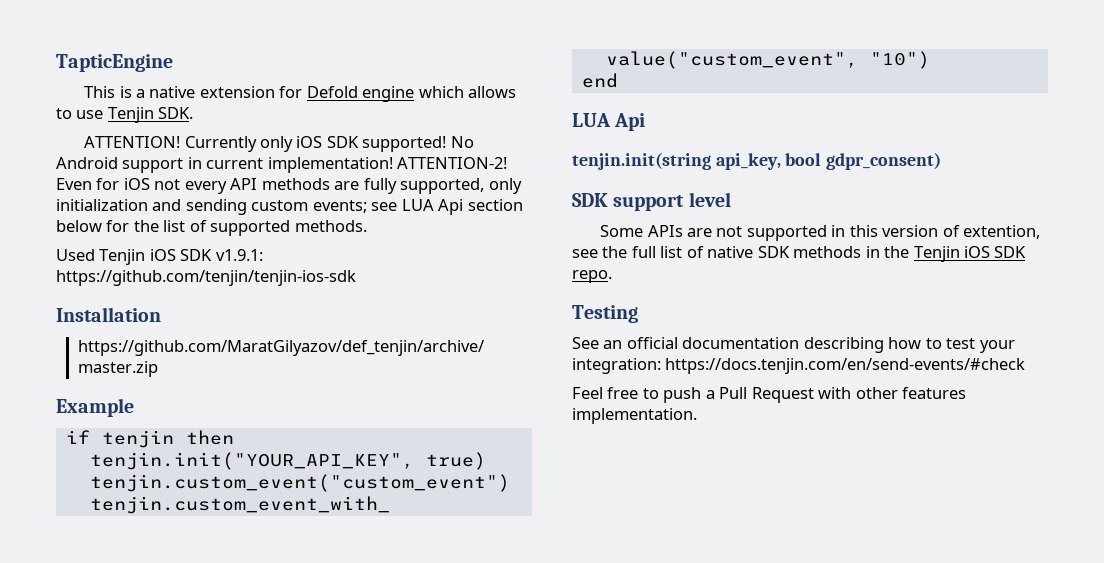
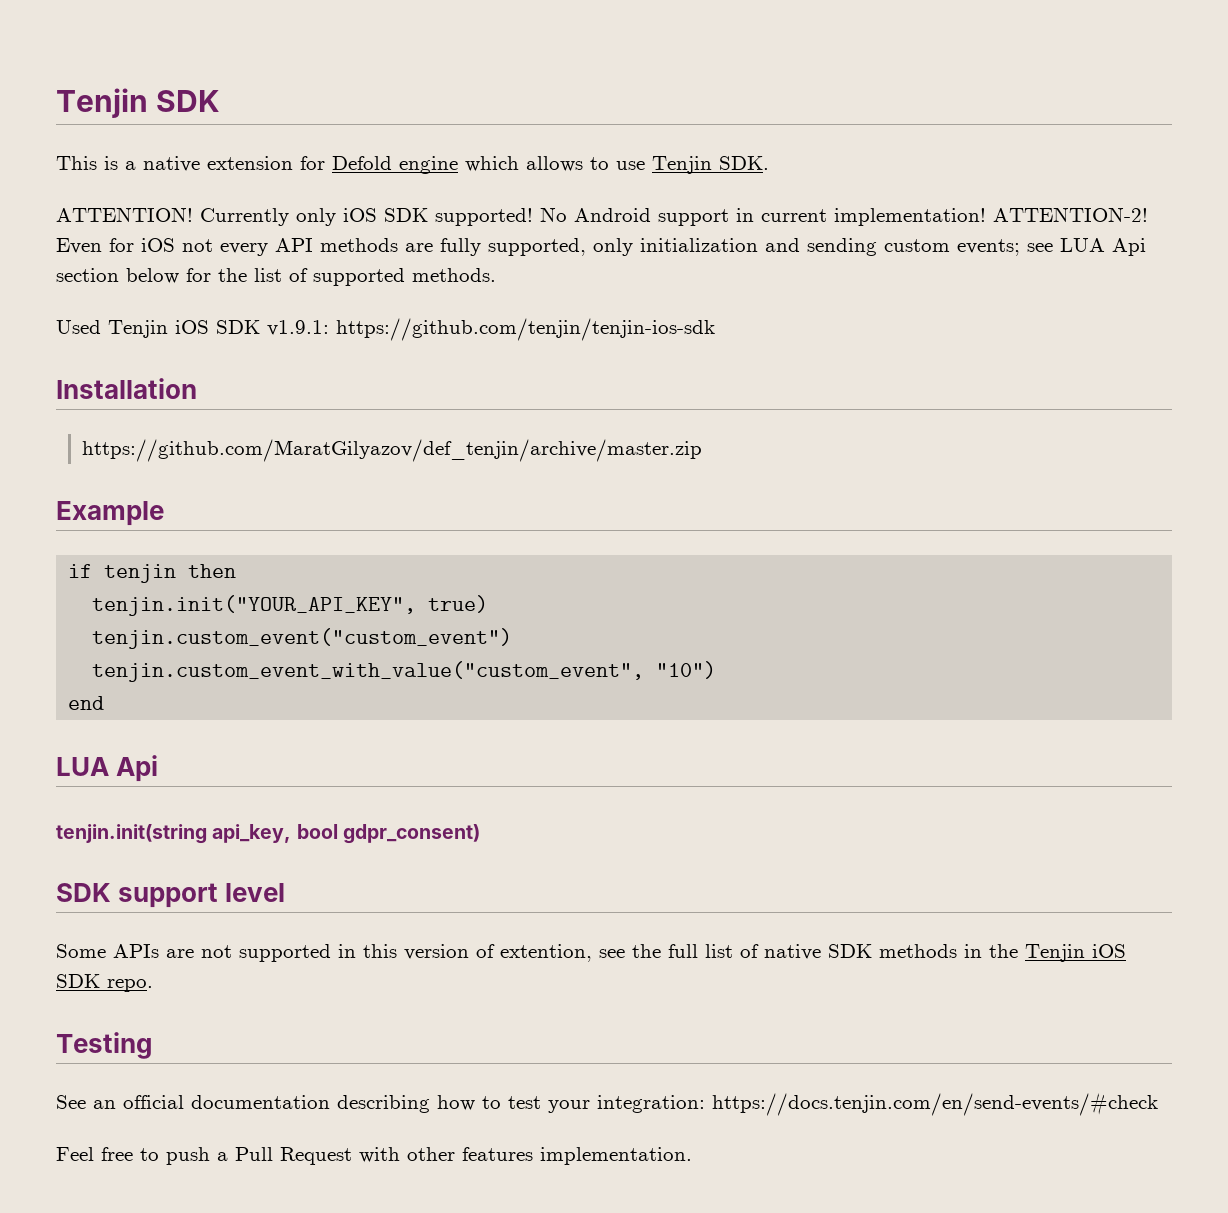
- TapticEngine
+ Tenjin SDK

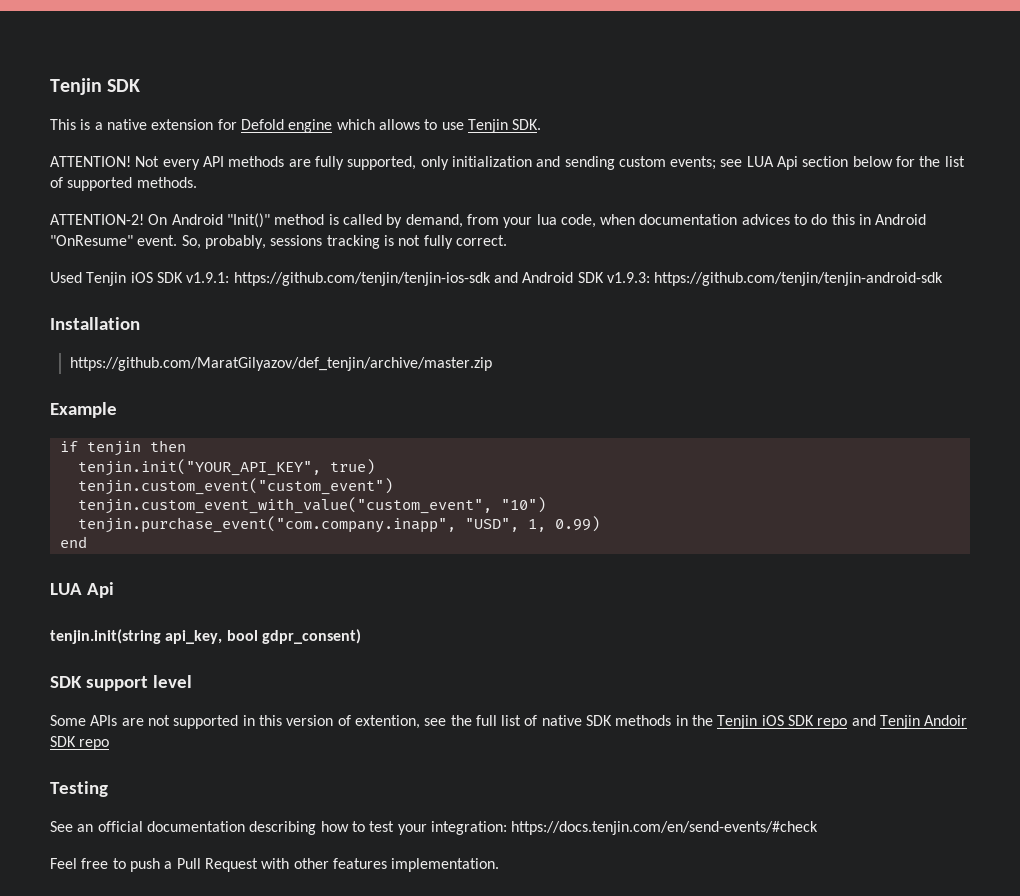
- Currently only iOS SDK supported! No Android support in current implementation! ATTENTION-2! Even for iOS not every API methods are fully supported, only initialization and sending custom events; see LUA Api section below for the list of supported methods.
+ Not every API methods are fully supported, only initialization and sending custom events; see LUA Api section below for the list of supported methods.
+ ATTENTION-2! On Android "Init()" method is called by demand, from your lua code, when documentation advices to do this in Android "OnResume" event. So, probably, sessions tracking is not fully correct.
- Used Tenjin iOS SDK v1.9.1: https://github.com/tenjin/tenjin-ios-sdk
+ Used Tenjin iOS SDK v1.9.1: https://github.com/tenjin/tenjin-ios-sdk and Android SDK v1.9.3: https://github.com/tenjin/tenjin-android-sdk
+ tenjin.purchase_event("com.company.inapp", "USD", 1, 0.99)
- Some APIs are not supported in this version of extention, see the full list of native SDK methods in the Tenjin iOS SDK repo.
+ Some APIs are not supported in this version of extention, see the full list of native SDK methods in the Tenjin iOS SDK repo and Tenjin Andoir SDK repo

